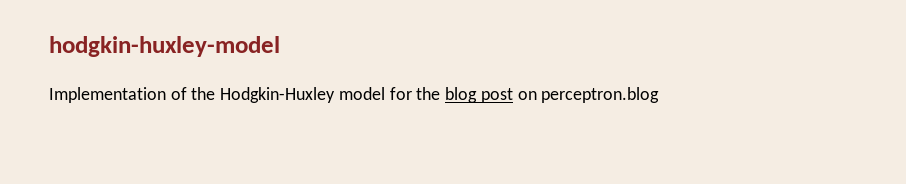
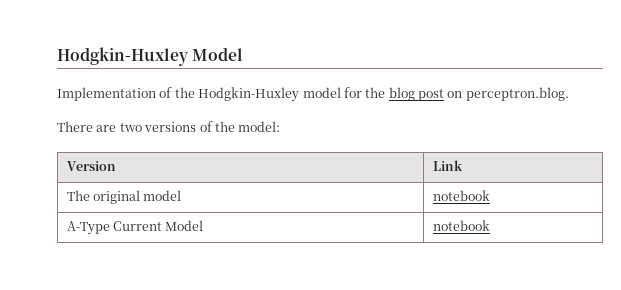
- hodgkin-huxley-model
+ Hodgkin-Huxley Model
- Implementation of the Hodgkin-Huxley model for the blog post on perceptron.blog
+ Implementation of the Hodgkin-Huxley model for the blog post on perceptron.blog.
+ There are two versions of the model:
+ Version | Link
+ The original model | notebook
+ A-Type Current Model | notebook

